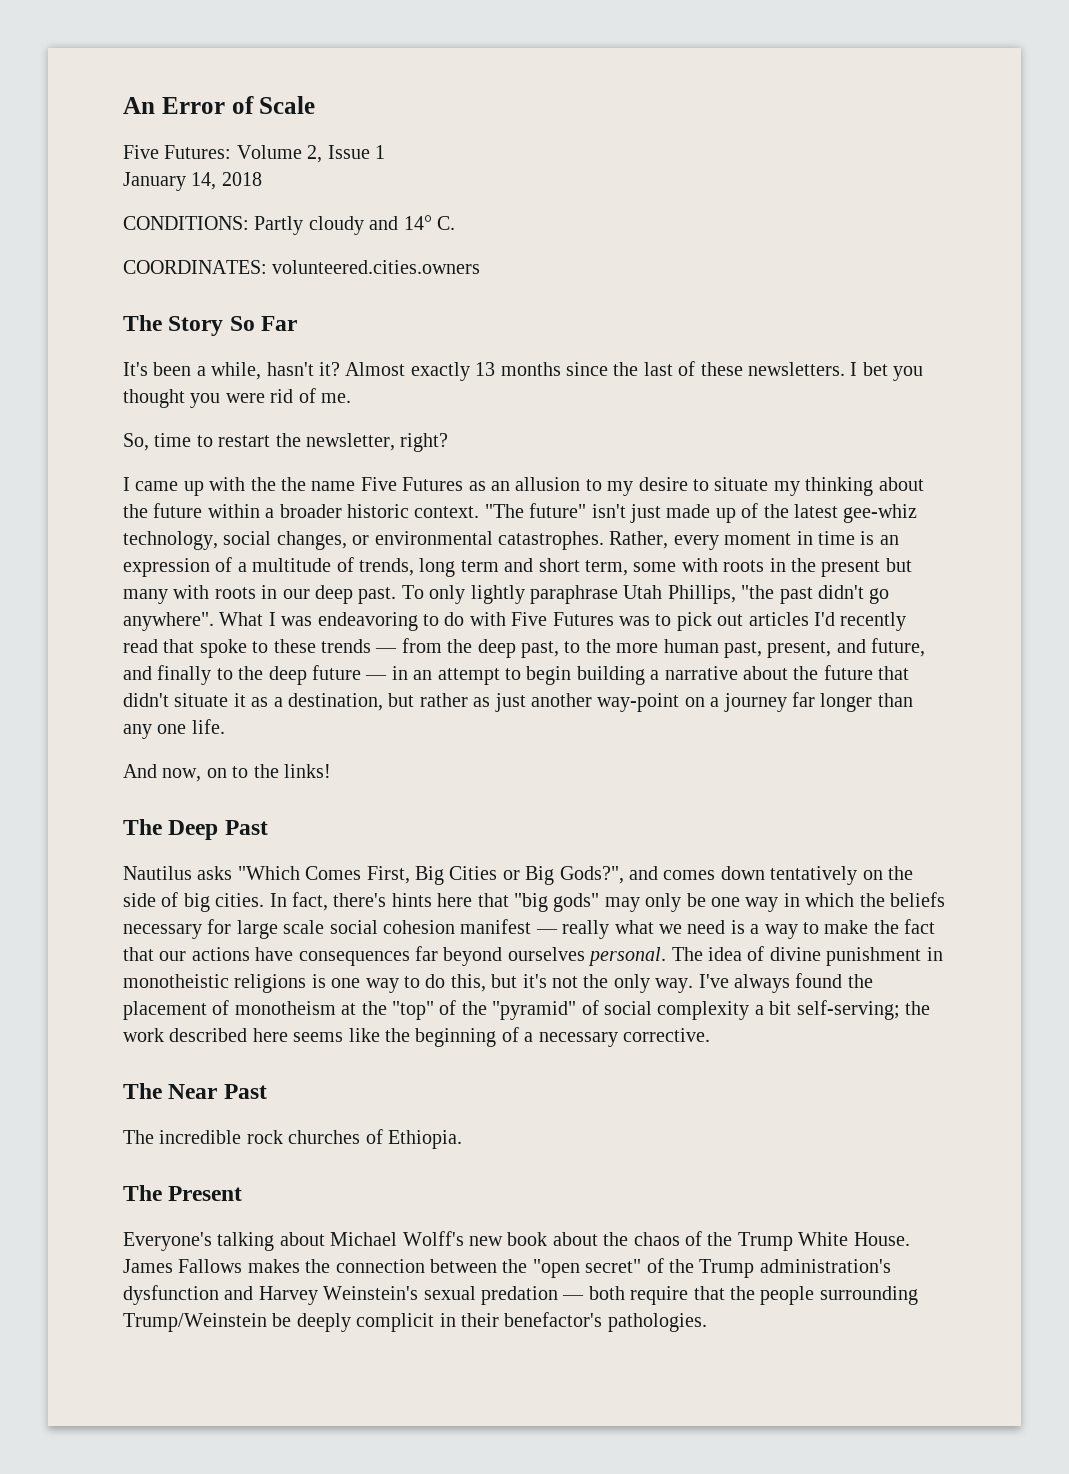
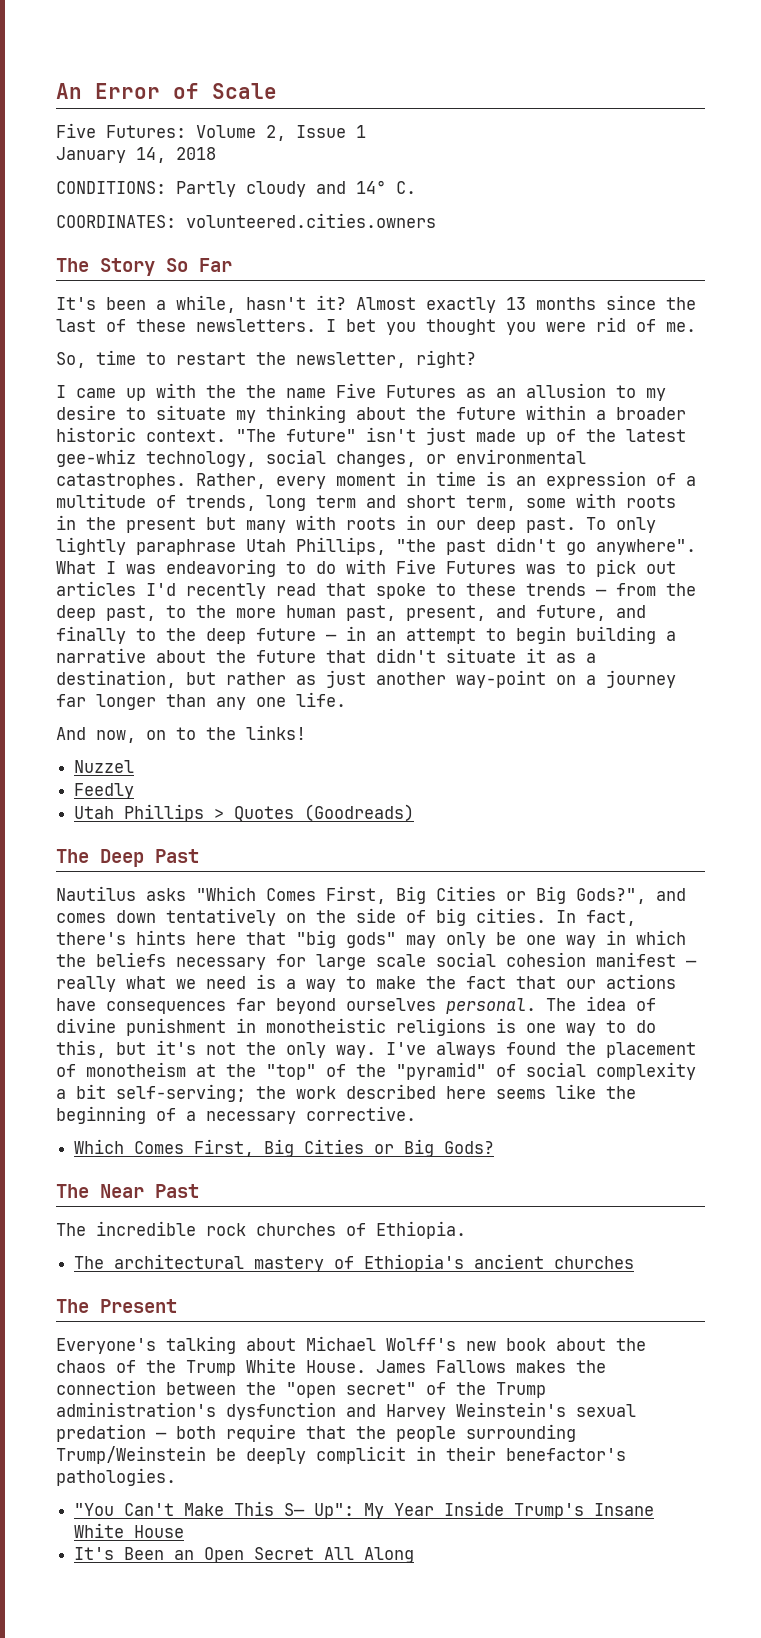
+ Nuzzel
+ Feedly
+ Utah Phillips > Quotes (Goodreads)
+ Which Comes First, Big Cities or Big Gods?
+ The architectural mastery of Ethiopia's ancient churches
+ "You Can't Make This S— Up": My Year Inside Trump's Insane White House
+ It's Been an Open Secret All Along

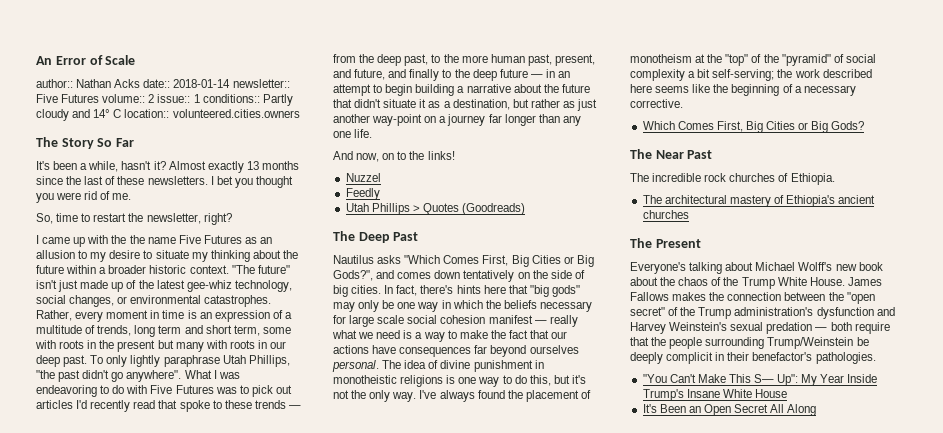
- Five Futures: Volume 2, Issue 1
- January 14, 2018
- CONDITIONS: Partly cloudy and 14° C.
- COORDINATES: volunteered.cities.owners
+ author:: Nathan Acks date:: 2018-01-14 newsletter:: Five Futures volume:: 2 issue:: 1 conditions:: Partly cloudy and 14° C location:: volunteered.cities.owners

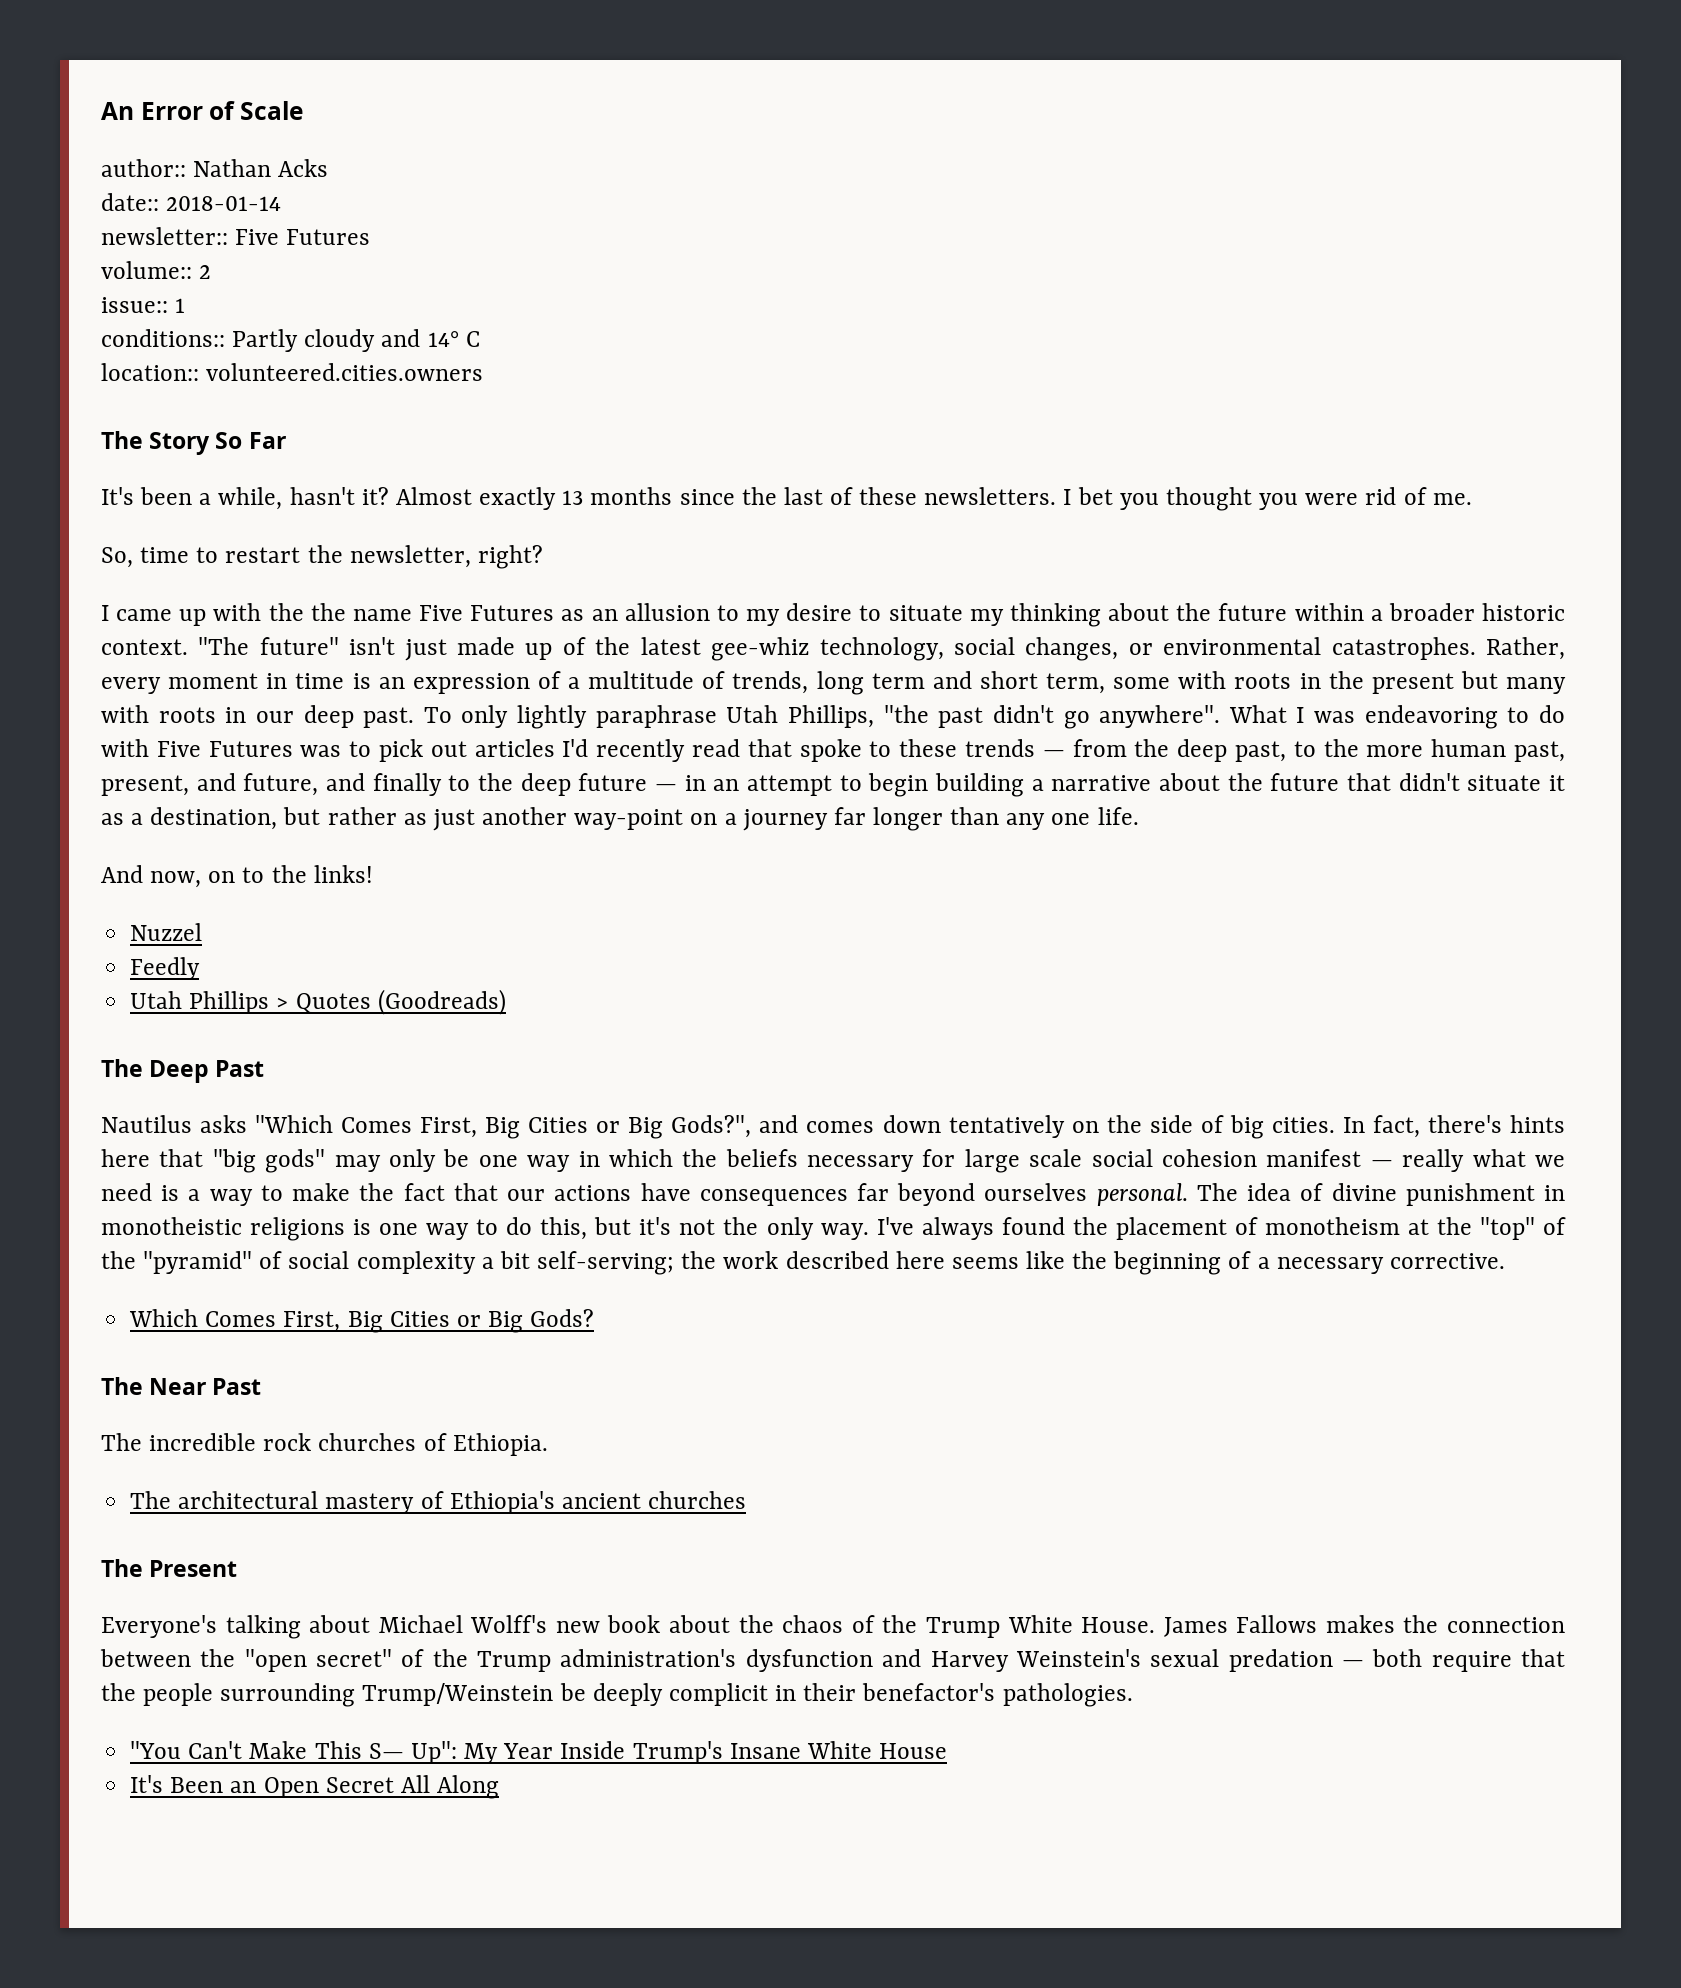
- author:: Nathan Acks date:: 2018-01-14 newsletter:: Five Futures volume:: 2 issue:: 1 conditions:: Partly cloudy and 14° C location:: volunteered.cities.owners
+ author:: Nathan Acks
+ date:: 2018-01-14
+ newsletter:: Five Futures
+ volume:: 2
+ issue:: 1
+ conditions:: Partly cloudy and 14° C
+ location:: volunteered.cities.owners

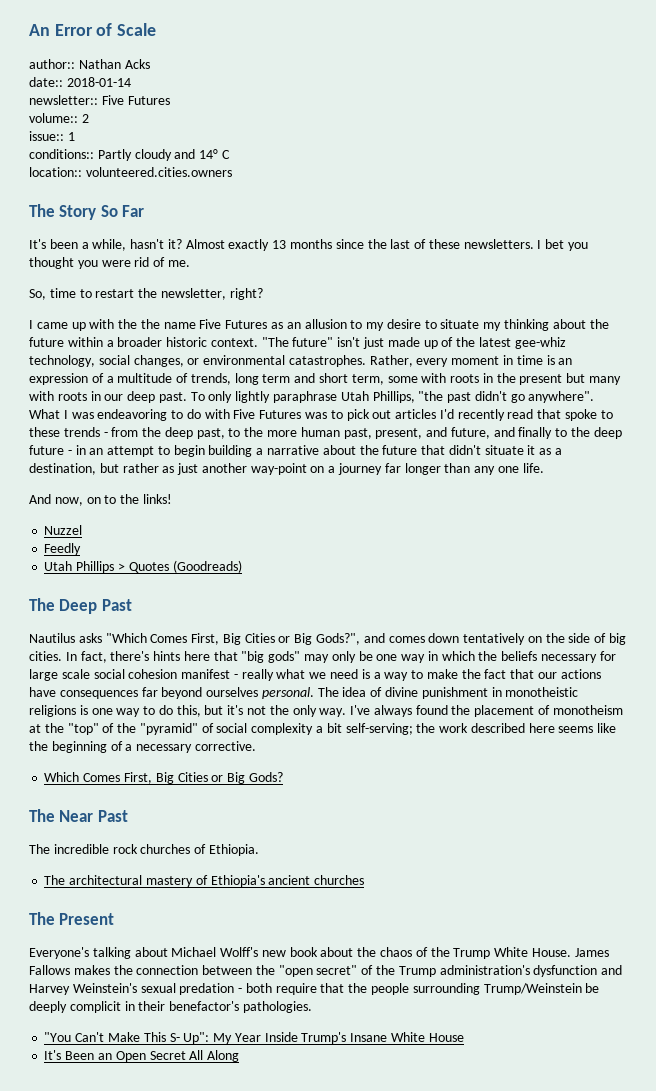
- What I was endeavoring to do with Five Futures was to pick out articles I'd recently read that spoke to these trends — from the deep past, to the more human past, present, and future, and finally to the deep future — in an attempt to begin building a narrative about the future that didn't situate it as a destination, but rather as just another way-point on a journey far longer than any one life.
+ What I was endeavoring to do with Five Futures was to pick out articles I'd recently read that spoke to these trends - from the deep past, to the more human past, present, and future, and finally to the deep future - in an attempt to begin building a narrative about the future that didn't situate it as a destination, but rather as just another way-point on a journey far longer than any one life.
- In fact, there's hints here that "big gods" may only be one way in which the beliefs necessary for large scale social cohesion manifest — really what we need is a way to make the fact that our actions have consequences far beyond ourselves personal.
+ In fact, there's hints here that "big gods" may only be one way in which the beliefs necessary for large scale social cohesion manifest - really what we need is a way to make the fact that our actions have consequences far beyond ourselves personal.
- James Fallows makes the connection between the "open secret" of the Trump administration's dysfunction and Harvey Weinstein's sexual predation — both require that the people surrounding Trump/Weinstein be deeply complicit in their benefactor's pathologies.
+ James Fallows makes the connection between the "open secret" of the Trump administration's dysfunction and Harvey Weinstein's sexual predation - both require that the people surrounding Trump/Weinstein be deeply complicit in their benefactor's pathologies.
- "You Can't Make This S— Up": My Year Inside Trump's Insane White House
+ "You Can't Make This S- Up": My Year Inside Trump's Insane White House

